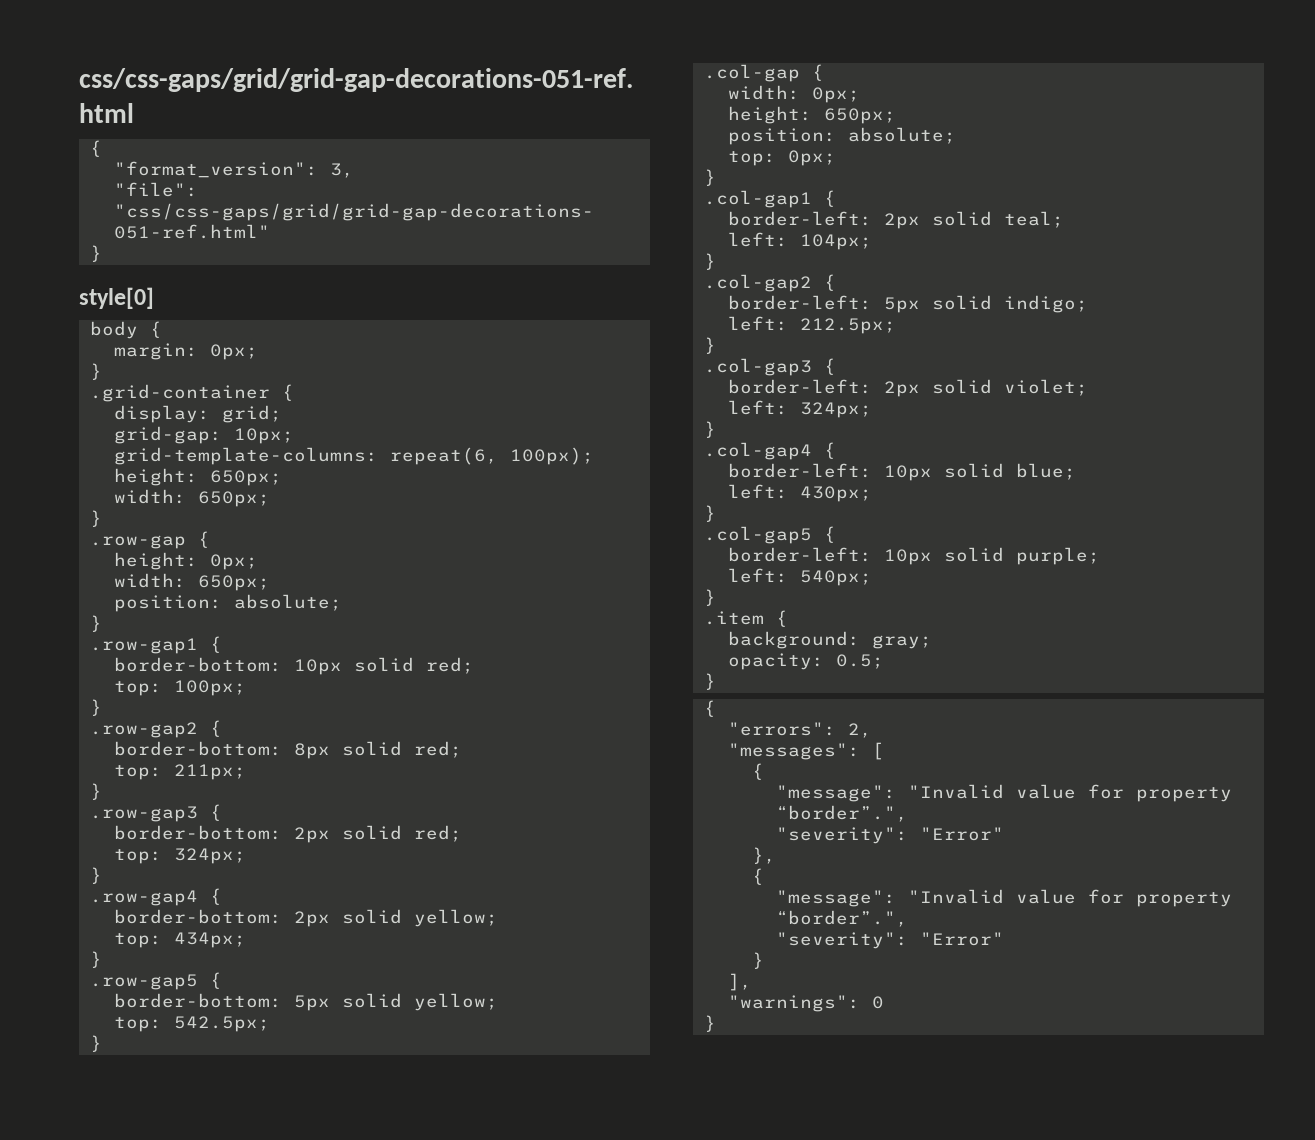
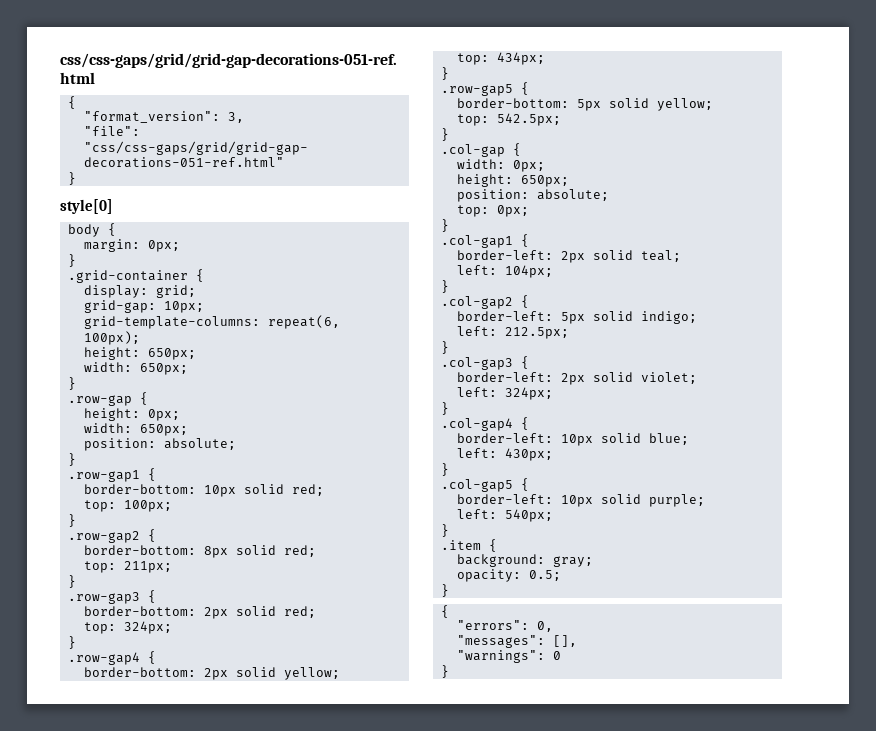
- "errors": 2,
+ "errors": 0,
- "messages": [
- {
- "message": "Invalid value for property “border”.",
- "severity": "Error"
- },
- {
- "message": "Invalid value for property “border”.",
- "severity": "Error"
- }
- ],
+ "messages": [],

